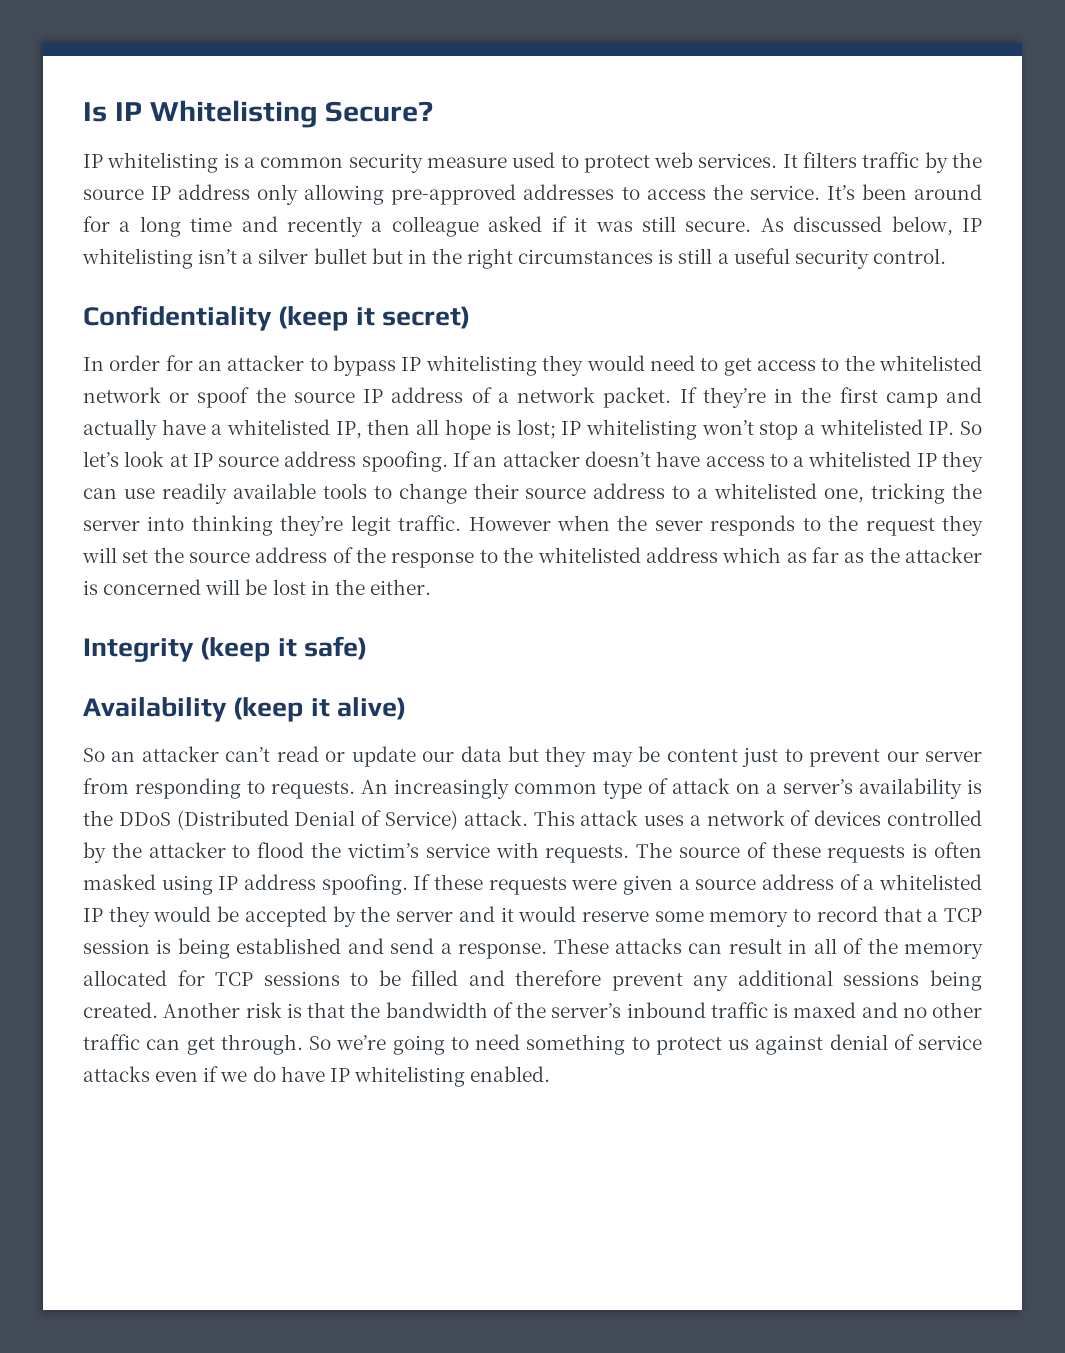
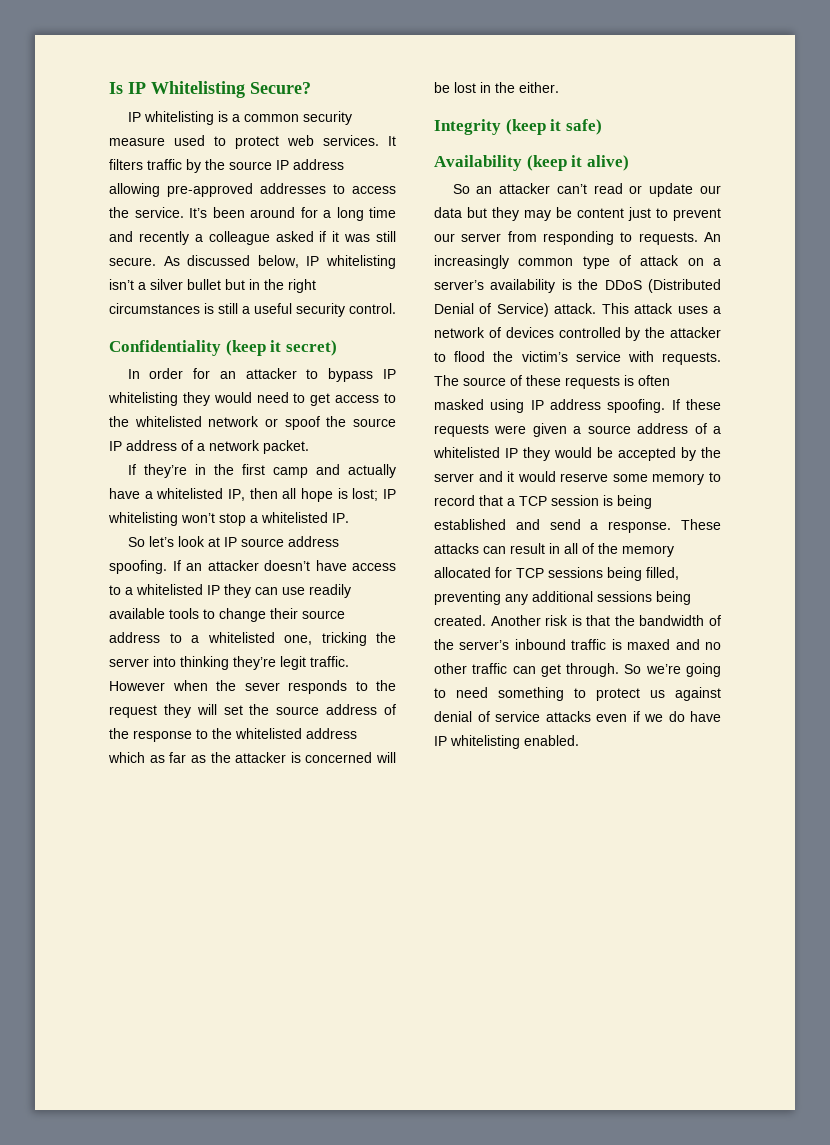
- It filters traffic by the source IP address only allowing pre-approved addresses to access the service.
+ It filters traffic by the source IP address allowing pre-approved addresses to access the service.
- In order for an attacker to bypass IP whitelisting they would need to get access to the whitelisted network or spoof the source IP address of a network packet. If they’re in the first camp and actually have a whitelisted IP, then all hope is lost;
+ In order for an attacker to bypass IP whitelisting they would need to get access to the whitelisted network or spoof the source IP address of a network packet.
+ If they’re in the first camp and actually have a whitelisted IP, then all hope is lost;
- IP whitelisting won’t stop a whitelisted IP. So let’s look at IP source address spoofing.
+ IP whitelisting won’t stop a whitelisted IP.
+ So let’s look at IP source address spoofing.
- These attacks can result in all of the memory allocated for TCP sessions to be filled and therefore prevent any additional sessions being created.
+ These attacks can result in all of the memory allocated for TCP sessions being filled, preventing any additional sessions being created.

